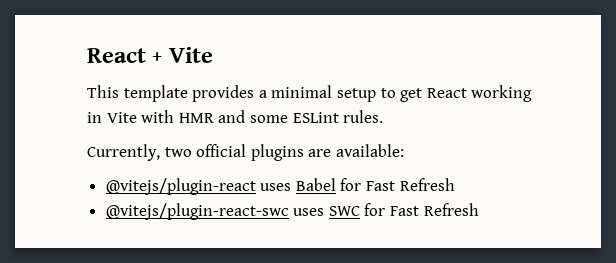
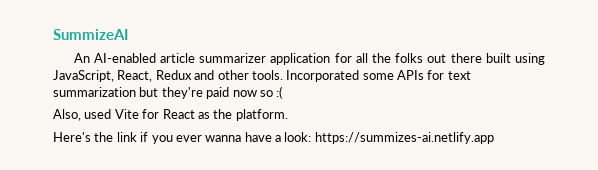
- React + Vite
- This template provides a minimal setup to get React working in Vite with HMR and some ESLint rules.
- Currently, two official plugins are available:
- @vitejs/plugin-react uses Babel for Fast Refresh
- @vitejs/plugin-react-swc uses SWC for Fast Refresh
+ SummizeAI
+ An AI-enabled article summarizer application for all the folks out there built using JavaScript, React, Redux and other tools. Incorporated some APIs for text summarization but they're paid now so :(
+ Also, used Vite for React as the platform.
+ Here's the link if you ever wanna have a look: https://summizes-ai.netlify.app

